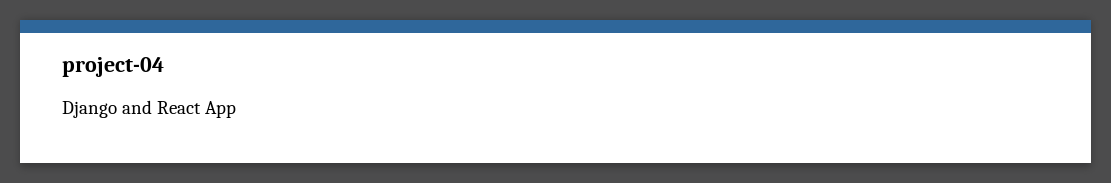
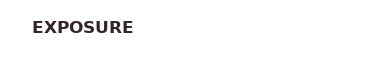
- project-04
- Django and React App
+ EXPOSURE

